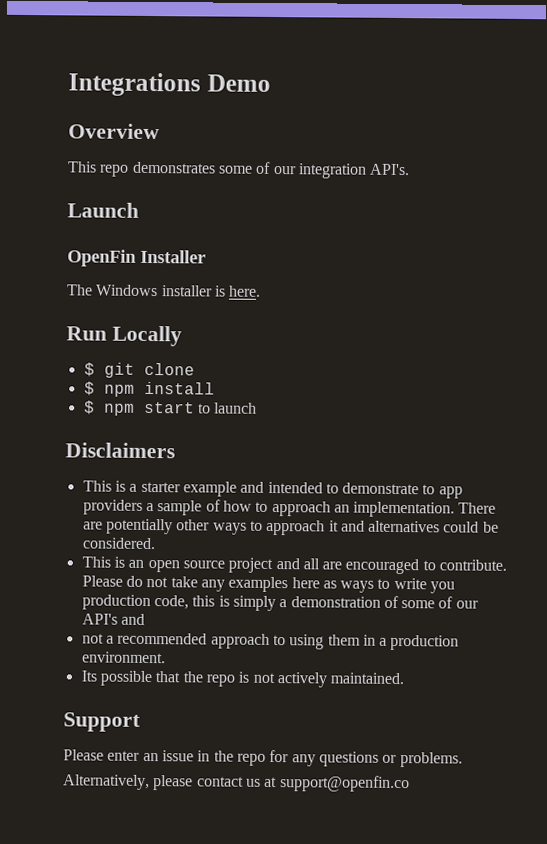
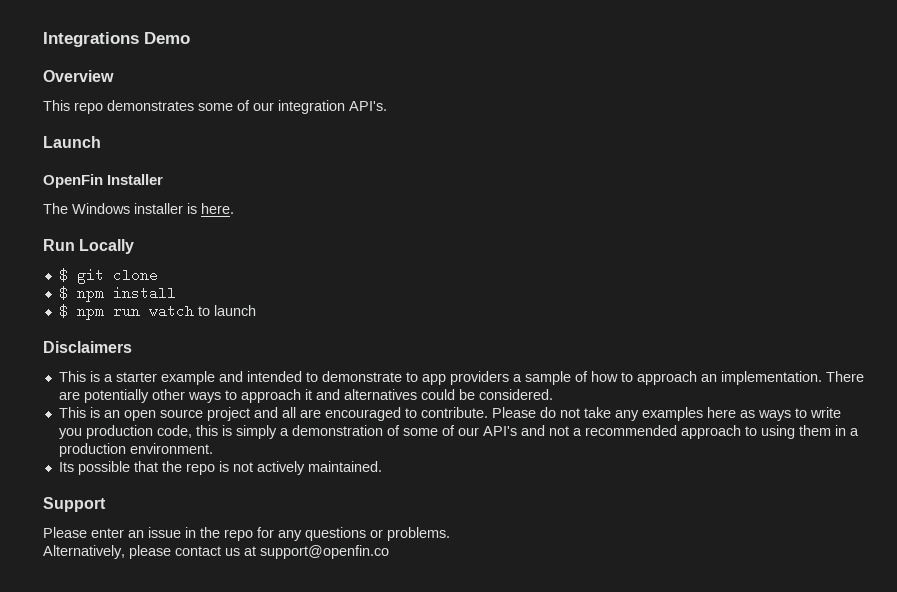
- $ npm start to launch
+ $ npm run watch to launch
- Please do not take any examples here as ways to write you production code, this is simply a demonstration of some of our API's and
- not a recommended approach to using them in a production environment.
+ Please do not take any examples here as ways to write you production code, this is simply a demonstration of some of our API's and not a recommended approach to using them in a production environment.

